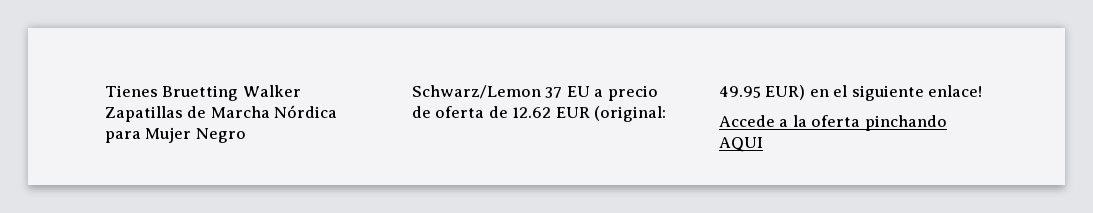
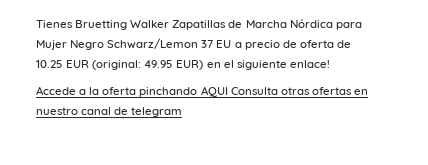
- Tienes Bruetting Walker Zapatillas de Marcha Nórdica para Mujer Negro Schwarz/Lemon 37 EU a precio de oferta de 12.62 EUR (original: 49.95 EUR) en el siguiente enlace!
+ Tienes Bruetting Walker Zapatillas de Marcha Nórdica para Mujer Negro Schwarz/Lemon 37 EU a precio de oferta de 10.25 EUR (original: 49.95 EUR) en el siguiente enlace!
- Accede a la oferta pinchando AQUI
+ Accede a la oferta pinchando AQUI Consulta otras ofertas en nuestro canal de telegram

